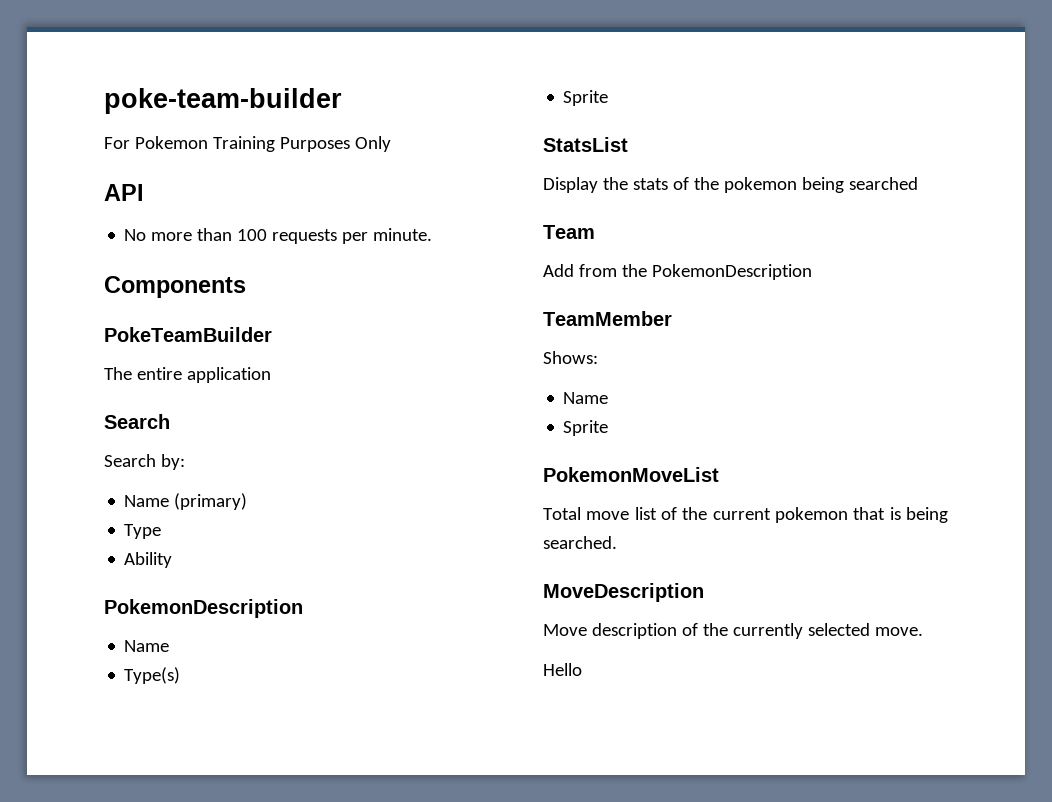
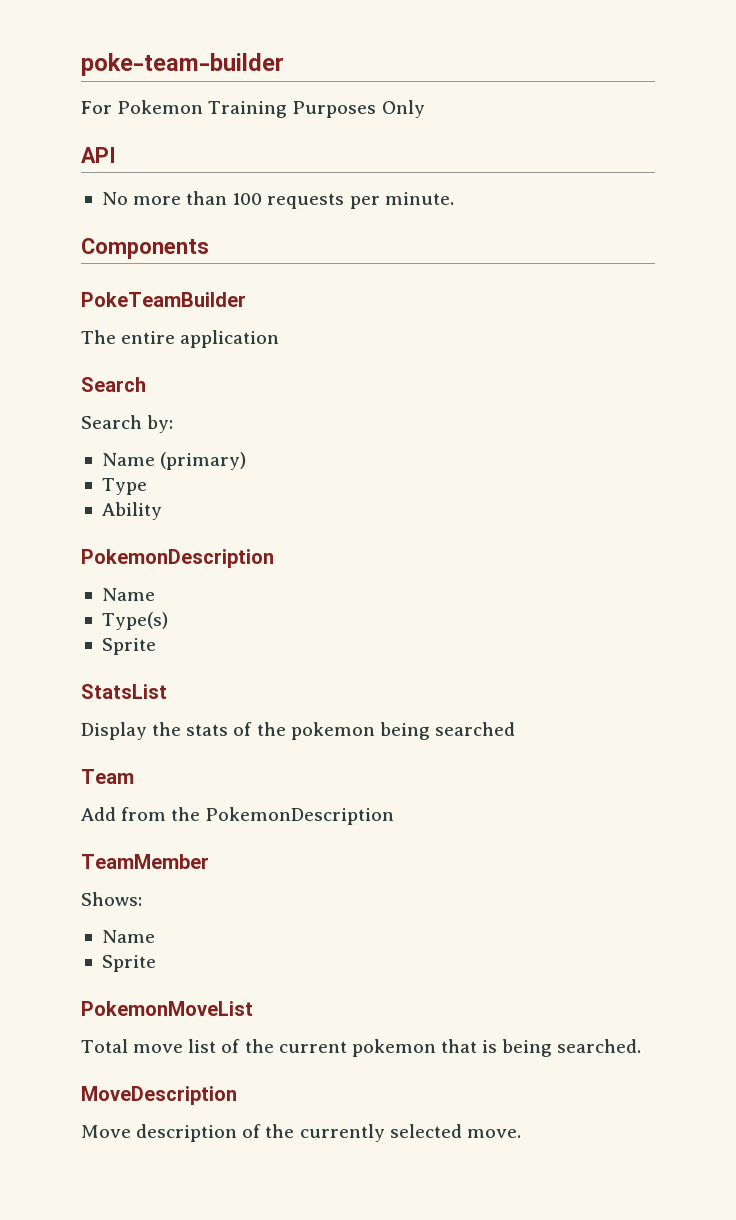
- Hello

